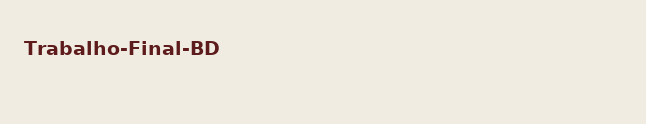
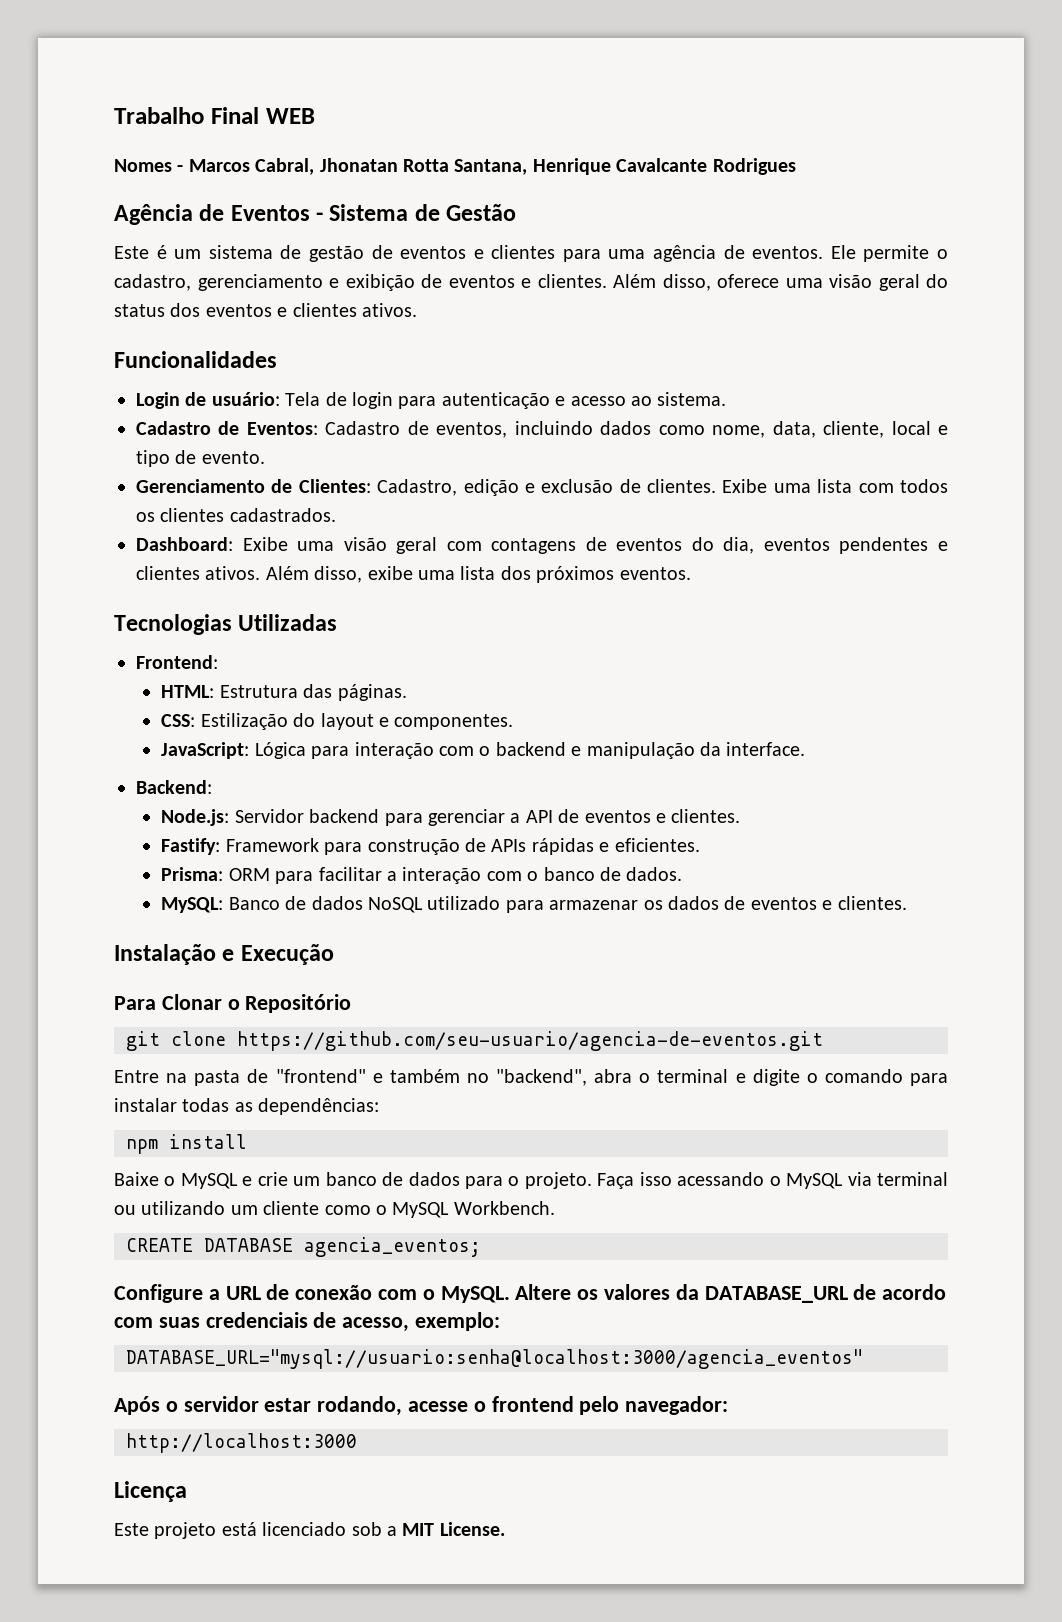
- Trabalho-Final-BD
+ Trabalho Final WEB
+ Nomes - Marcos Cabral, Jhonatan Rotta Santana, Henrique Cavalcante Rodrigues
+ Agência de Eventos - Sistema de Gestão
+ Este é um sistema de gestão de eventos e clientes para uma agência de eventos. Ele permite o cadastro, gerenciamento e exibição de eventos e clientes. Além disso, oferece uma visão geral do status dos eventos e clientes ativos.
+ Funcionalidades
+ Login de usuário: Tela de login para autenticação e acesso ao sistema.
+ Cadastro de Eventos: Cadastro de eventos, incluindo dados como nome, data, cliente, local e tipo de evento.
+ Gerenciamento de Clientes: Cadastro, edição e exclusão de clientes. Exibe uma lista com todos os clientes cadastrados.
+ Dashboard: Exibe uma visão geral com contagens de eventos do dia, eventos pendentes e clientes ativos. Além disso, exibe uma lista dos próximos eventos.
+ Tecnologias Utilizadas
+ Frontend:
+ HTML: Estrutura das páginas.
+ CSS: Estilização do layout e componentes.
+ JavaScript: Lógica para interação com o backend e manipulação da interface.
+ Backend:
+ Node.js: Servidor backend para gerenciar a API de eventos e clientes.
+ Fastify: Framework para construção de APIs rápidas e eficientes.
+ Prisma: ORM para facilitar a interação com o banco de dados.
+ MySQL: Banco de dados NoSQL utilizado para armazenar os dados de eventos e clientes.
+ Instalação e Execução
+ Para Clonar o Repositório
+ git clone https://github.com/seu-usuario/agencia-de-eventos.git
+ Entre na pasta de "frontend" e também no "backend", abra o terminal e digite o comando para instalar todas as dependências:
+ npm install
+ Baixe o MySQL e crie um banco de dados para o projeto. Faça isso acessando o MySQL via terminal ou utilizando um cliente como o MySQL Workbench.
+ CREATE DATABASE agencia_eventos;
+ Configure a URL de conexão com o MySQL. Altere os valores da DATABASE_URL de acordo com suas credenciais de acesso, exemplo:
+ DATABASE_URL="mysql://usuario:senha@localhost:3000/agencia_eventos"
+ Após o servidor estar rodando, acesse o frontend pelo navegador:
+ http://localhost:3000
+ Licença
+ Este projeto está licenciado sob a MIT License.

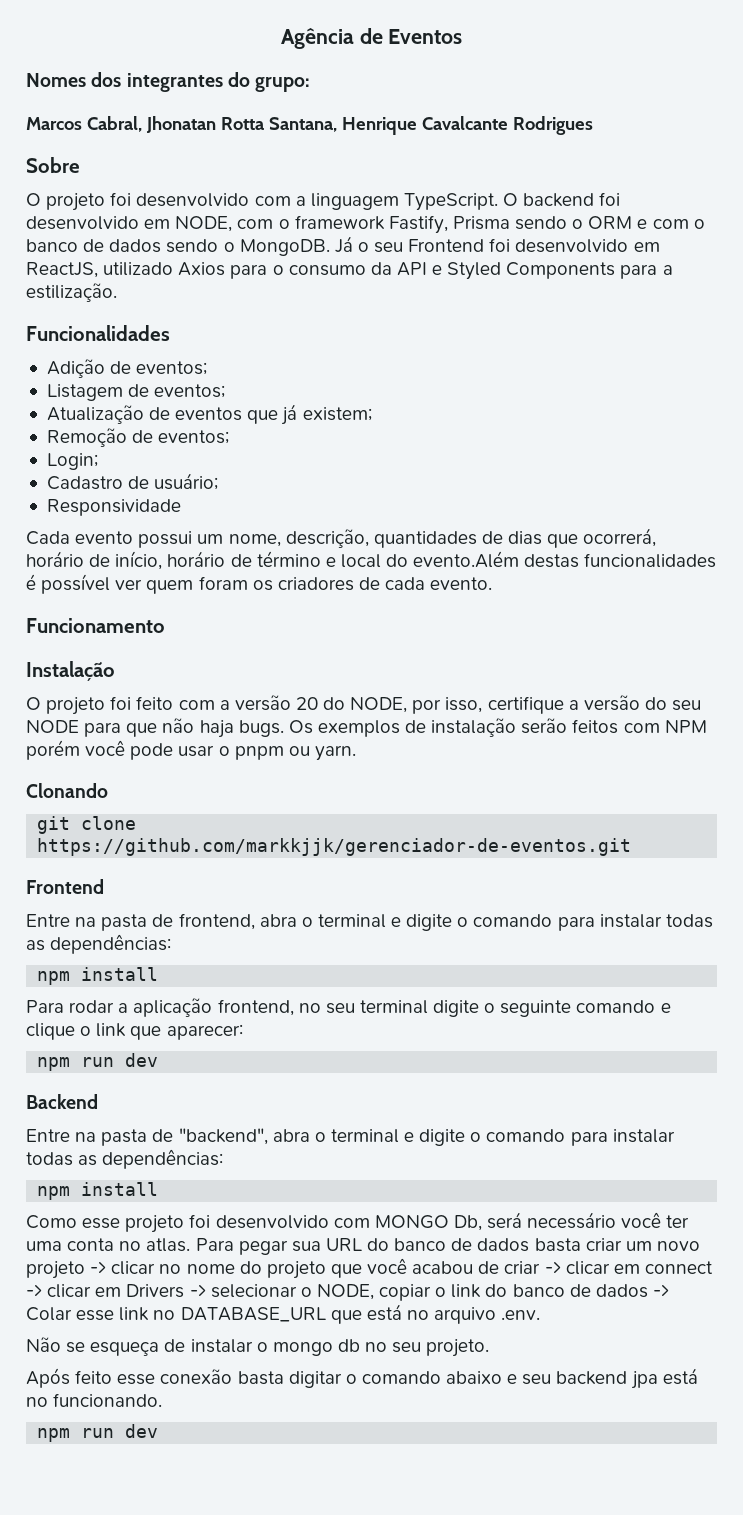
- Trabalho Final WEB
- Nomes - Marcos Cabral, Jhonatan Rotta Santana, Henrique Cavalcante Rodrigues
+ Agência de Eventos
+ Nomes dos integrantes do grupo:
+ Marcos Cabral, Jhonatan Rotta Santana, Henrique Cavalcante Rodrigues
- Agência de Eventos - Sistema de Gestão
- Este é um sistema de gestão de eventos e clientes para uma agência de eventos. Ele permite o cadastro, gerenciamento e exibição de eventos e clientes. Além disso, oferece uma visão geral do status dos eventos e clientes ativos.
+ Sobre
+ O projeto foi desenvolvido com a linguagem TypeScript. O backend foi desenvolvido em NODE, com o framework Fastify, Prisma sendo o ORM e com o banco de dados sendo o MongoDB. Já o seu Frontend foi desenvolvido em ReactJS, utilizado Axios para o consumo da API e Styled Components para a estilização.
  Funcionalidades
- Login de usuário: Tela de login para autenticação e acesso ao sistema.
- Cadastro de Eventos: Cadastro de eventos, incluindo dados como nome, data, cliente, local e tipo de evento.
- Gerenciamento de Clientes: Cadastro, edição e exclusão de clientes. Exibe uma lista com todos os clientes cadastrados.
- Dashboard: Exibe uma visão geral com contagens de eventos do dia, eventos pendentes e clientes ativos. Além disso, exibe uma lista dos próximos eventos.
- Tecnologias Utilizadas
- Frontend:
- HTML: Estrutura das páginas.
- CSS: Estilização do layout e componentes.
- JavaScript: Lógica para interação com o backend e manipulação da interface.
- Backend:
- Node.js: Servidor backend para gerenciar a API de eventos e clientes.
- Fastify: Framework para construção de APIs rápidas e eficientes.
- Prisma: ORM para facilitar a interação com o banco de dados.
- MySQL: Banco de dados NoSQL utilizado para armazenar os dados de eventos e clientes.
- Instalação e Execução
- Para Clonar o Repositório
+ Adição de eventos;
+ Listagem de eventos;
+ Atualização de eventos que já existem;
+ Remoção de eventos;
+ Login;
+ Cadastro de usuário;
+ Responsividade
+ Cada evento possui um nome, descrição, quantidades de dias que ocorrerá, horário de início, horário de término e local do evento.Além destas funcionalidades é possível ver quem foram os criadores de cada evento.
+ Funcionamento
+ Instalação
+ O projeto foi feito com a versão 20 do NODE, por isso, certifique a versão do seu NODE para que não haja bugs. Os exemplos de instalação serão feitos com NPM porém você pode usar o pnpm ou yarn.
+ Clonando
- git clone https://github.com/seu-usuario/agencia-de-eventos.git
- Entre na pasta de "frontend" e também no "backend", abra o terminal e digite o comando para instalar todas as dependências:
+ git clone https://github.com/markkjjk/gerenciador-de-eventos.git
+ Frontend
+ Entre na pasta de frontend, abra o terminal e digite o comando para instalar todas as dependências:
+ npm install
+ Para rodar a aplicação frontend, no seu terminal digite o seguinte comando e clique o link que aparecer:
+ npm run dev
+ Backend
+ Entre na pasta de "backend", abra o terminal e digite o comando para instalar todas as dependências:
- Baixe o MySQL e crie um banco de dados para o projeto. Faça isso acessando o MySQL via terminal ou utilizando um cliente como o MySQL Workbench.
- CREATE DATABASE agencia_eventos;
- Configure a URL de conexão com o MySQL. Altere os valores da DATABASE_URL de acordo com suas credenciais de acesso, exemplo:
- DATABASE_URL="mysql://usuario:senha@localhost:3000/agencia_eventos"
- Após o servidor estar rodando, acesse o frontend pelo navegador:
- http://localhost:3000
- Licença
- Este projeto está licenciado sob a MIT License.
+ Como esse projeto foi desenvolvido com MONGO Db, será necessário você ter uma conta no atlas. Para pegar sua URL do banco de dados basta criar um novo projeto -> clicar no nome do projeto que você acabou de criar -> clicar em connect -> clicar em Drivers -> selecionar o NODE, copiar o link do banco de dados -> Colar esse link no DATABASE_URL que está no arquivo .env.
+ Não se esqueça de instalar o mongo db no seu projeto.
+ Após feito esse conexão basta digitar o comando abaixo e seu backend jpa está no funcionando.
+ npm run dev

